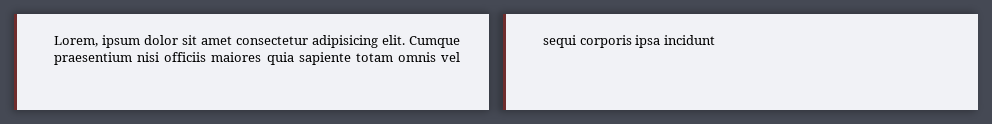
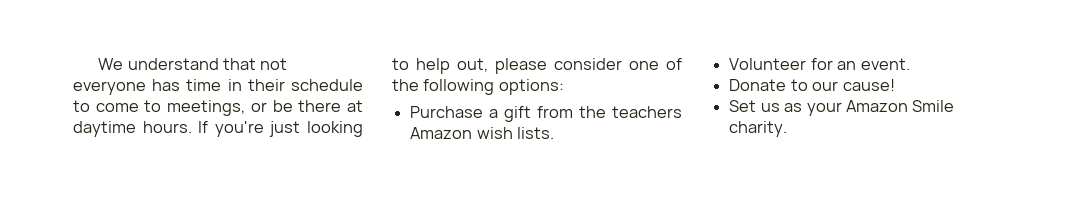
- Lorem, ipsum dolor sit amet consectetur adipisicing elit. Cumque praesentium nisi officiis maiores quia sapiente totam omnis vel sequi corporis ipsa incidunt
+ We understand that not everyone has time in their schedule to come to meetings, or be there at daytime hours. If you're just looking to help out, please consider one of the following options:
+ Purchase a gift from the teachers Amazon wish lists.
+ Volunteer for an event.
+ Donate to our cause!
+ Set us as your Amazon Smile charity.

